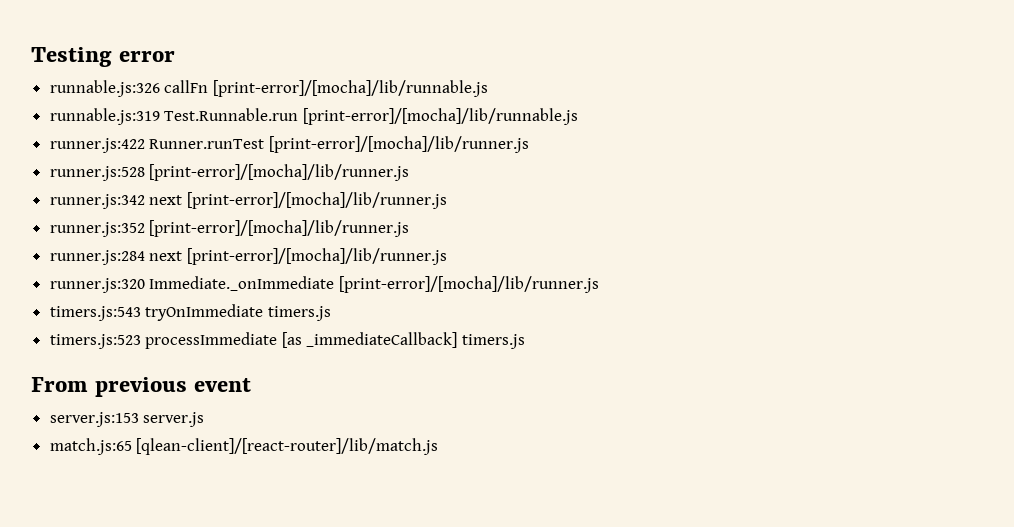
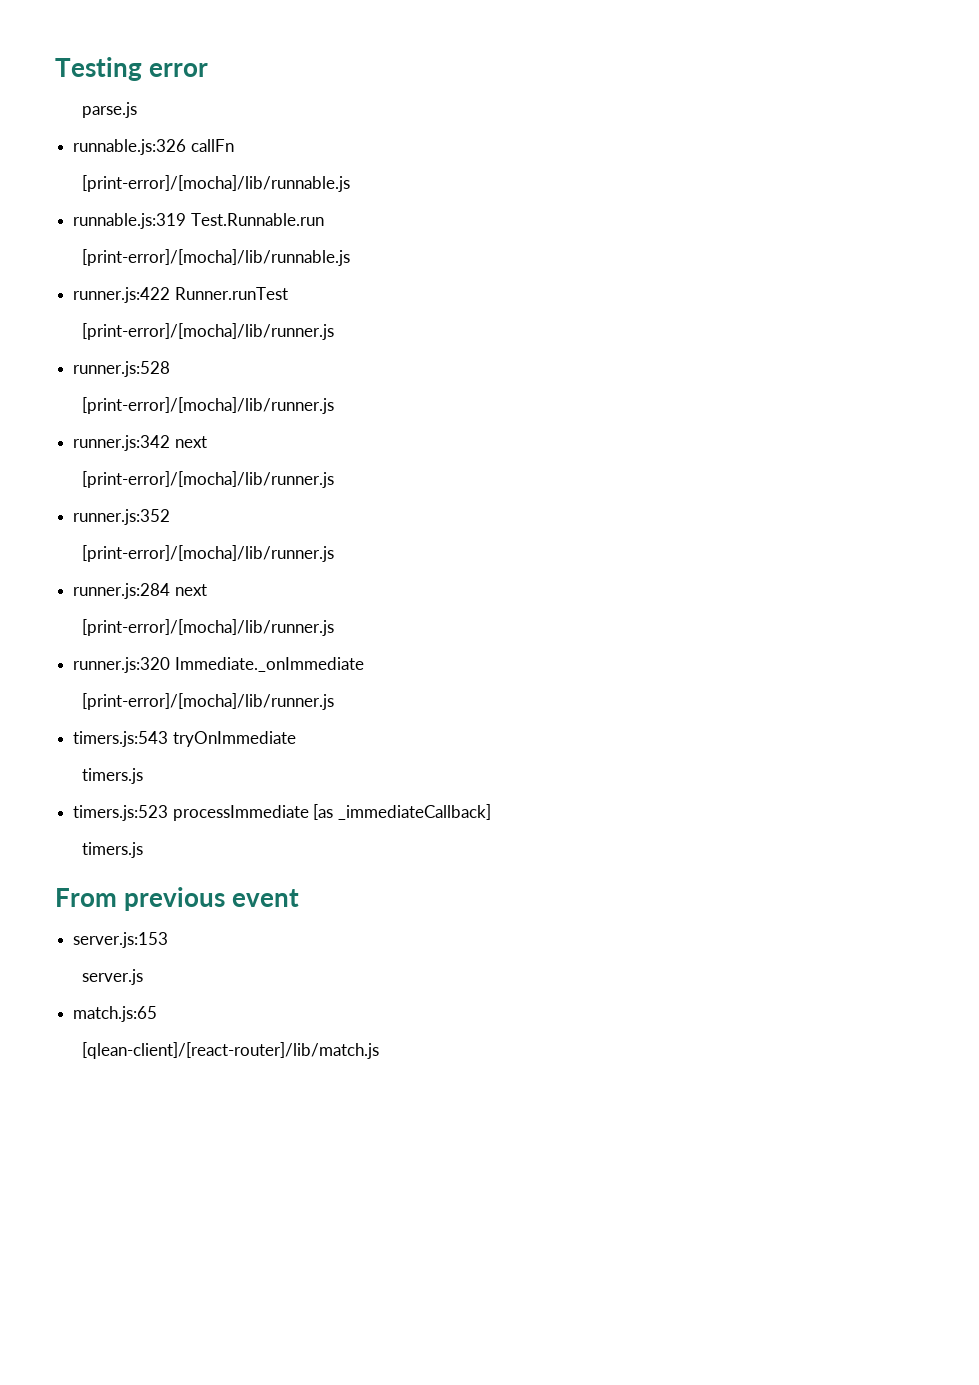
+ parse.js
- runnable.js:326 callFn [print-error]/[mocha]/lib/runnable.js
+ runnable.js:326 callFn
+ [print-error]/[mocha]/lib/runnable.js
- runnable.js:319 Test.Runnable.run [print-error]/[mocha]/lib/runnable.js
+ runnable.js:319 Test.Runnable.run
+ [print-error]/[mocha]/lib/runnable.js
- runner.js:422 Runner.runTest [print-error]/[mocha]/lib/runner.js
+ runner.js:422 Runner.runTest
+ [print-error]/[mocha]/lib/runner.js
- runner.js:528 [print-error]/[mocha]/lib/runner.js
+ runner.js:528
+ [print-error]/[mocha]/lib/runner.js
- runner.js:342 next [print-error]/[mocha]/lib/runner.js
+ runner.js:342 next
+ [print-error]/[mocha]/lib/runner.js
- runner.js:352 [print-error]/[mocha]/lib/runner.js
+ runner.js:352
+ [print-error]/[mocha]/lib/runner.js
- runner.js:284 next [print-error]/[mocha]/lib/runner.js
+ runner.js:284 next
+ [print-error]/[mocha]/lib/runner.js
- runner.js:320 Immediate._onImmediate [print-error]/[mocha]/lib/runner.js
+ runner.js:320 Immediate._onImmediate
+ [print-error]/[mocha]/lib/runner.js
- timers.js:543 tryOnImmediate timers.js
+ timers.js:543 tryOnImmediate
+ timers.js
- timers.js:523 processImmediate [as _immediateCallback] timers.js
+ timers.js:523 processImmediate [as _immediateCallback]
+ timers.js
- server.js:153 server.js
+ server.js:153
+ server.js
- match.js:65 [qlean-client]/[react-router]/lib/match.js
+ match.js:65
+ [qlean-client]/[react-router]/lib/match.js

